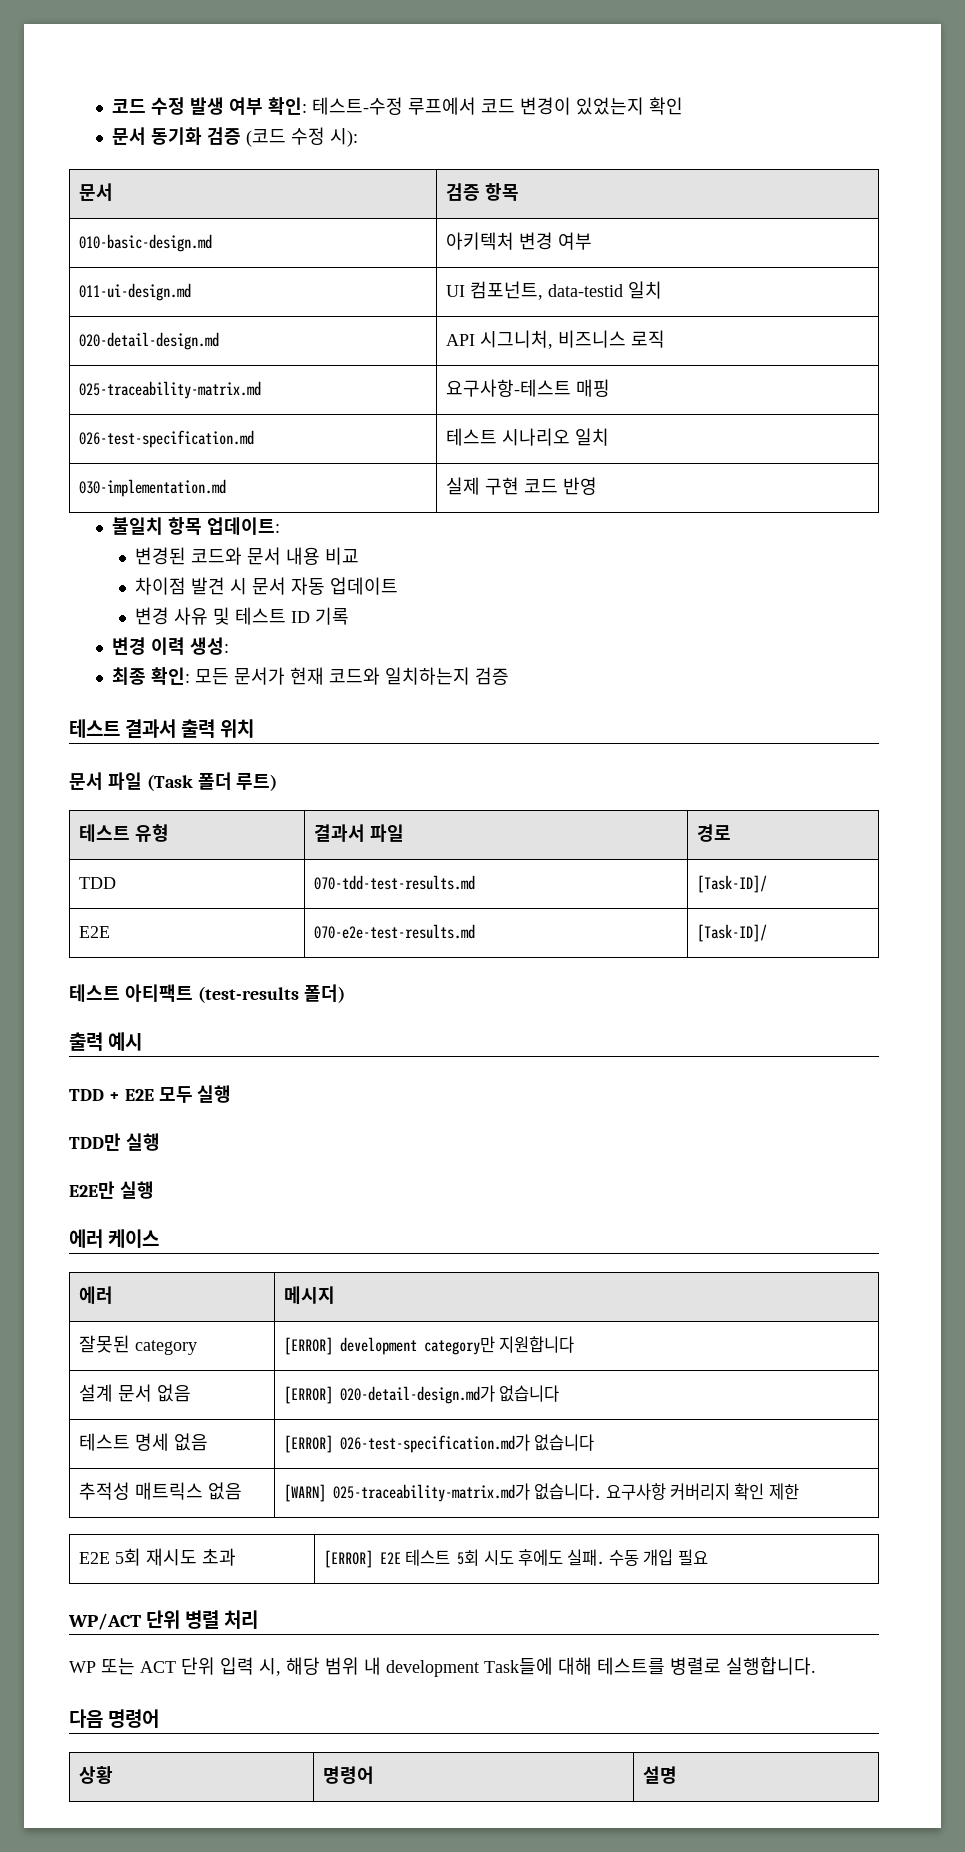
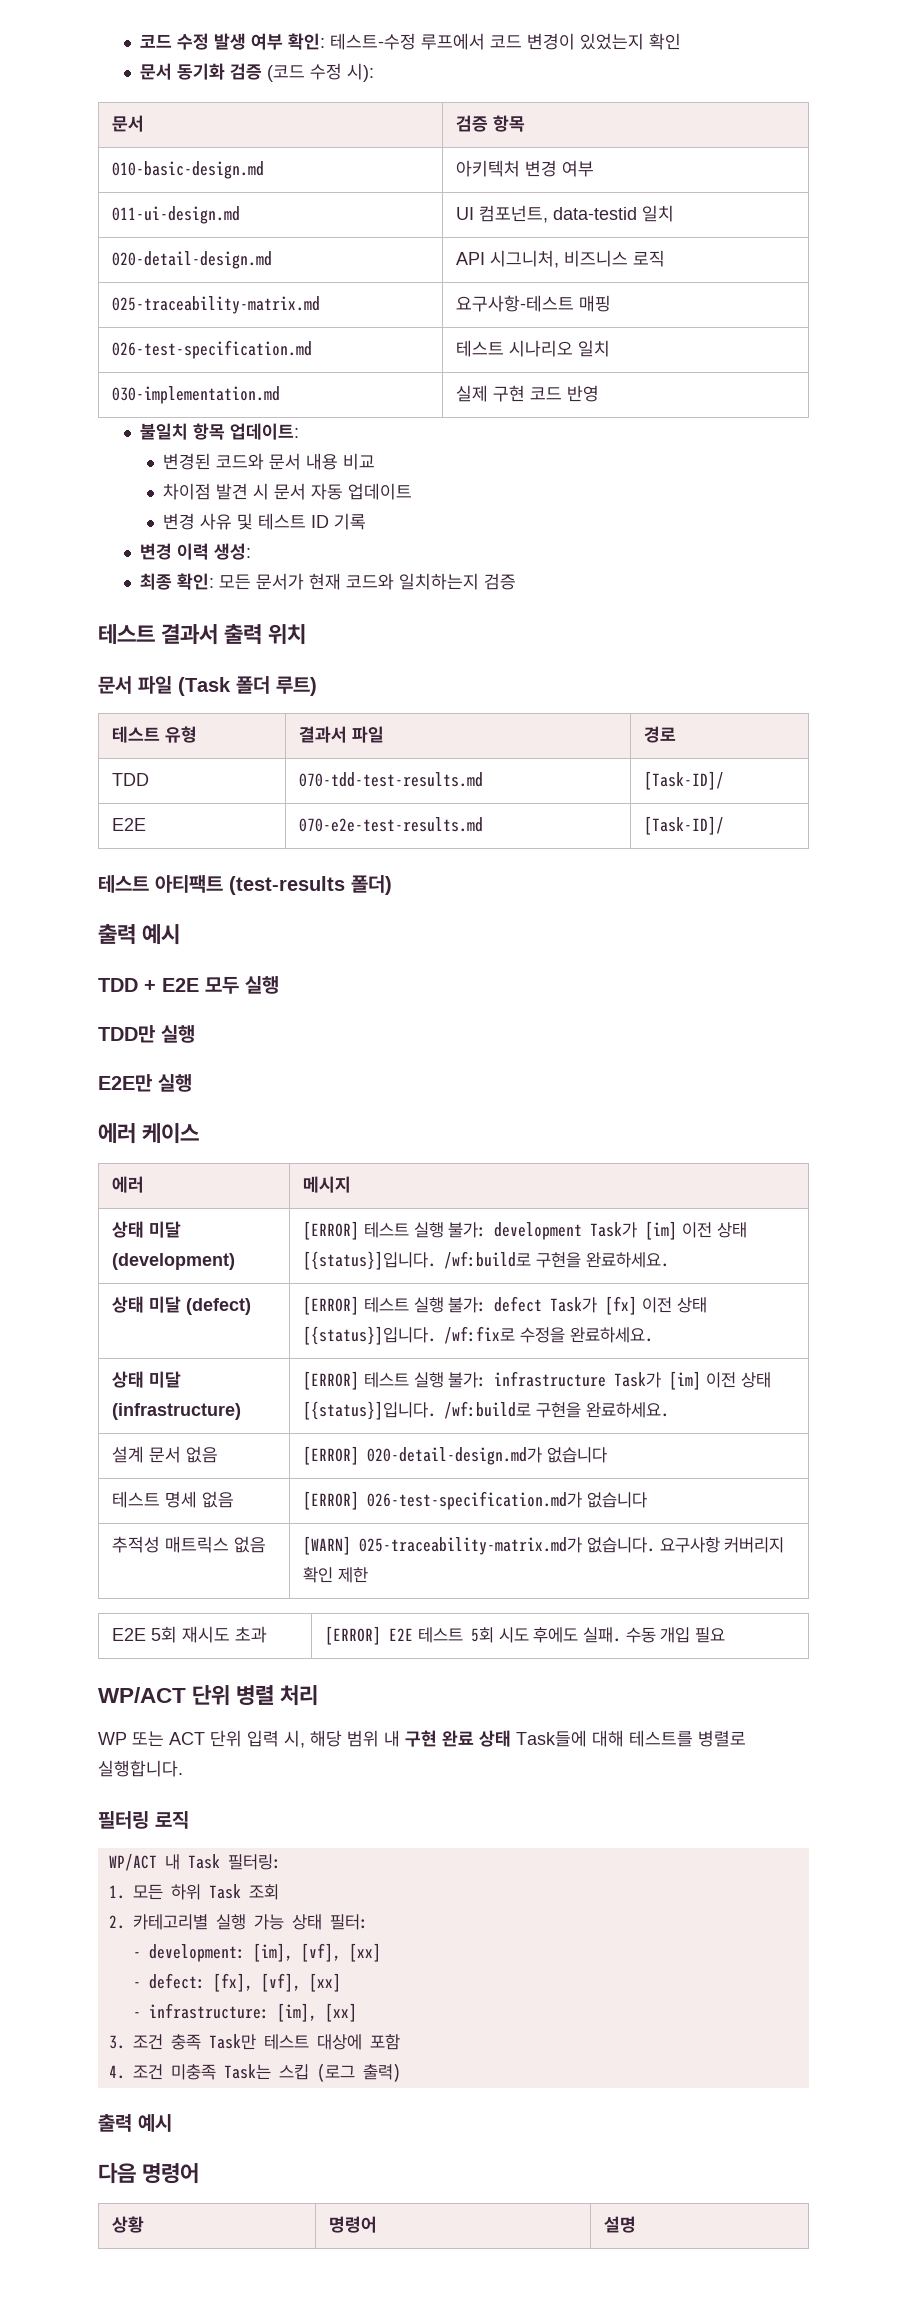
- 잘못된 category | [ERROR] development category만 지원합니다
+ 상태 미달 (development) | [ERROR] 테스트 실행 불가: development Task가 [im] 이전 상태 [{status}]입니다. /wf:build로 구현을 완료하세요.
+ 상태 미달 (defect) | [ERROR] 테스트 실행 불가: defect Task가 [fx] 이전 상태 [{status}]입니다. /wf:fix로 수정을 완료하세요.
+ 상태 미달 (infrastructure) | [ERROR] 테스트 실행 불가: infrastructure Task가 [im] 이전 상태 [{status}]입니다. /wf:build로 구현을 완료하세요.
- WP 또는 ACT 단위 입력 시, 해당 범위 내 development Task들에 대해 테스트를 병렬로 실행합니다.
+ WP 또는 ACT 단위 입력 시, 해당 범위 내 구현 완료 상태 Task들에 대해 테스트를 병렬로 실행합니다.
+ 필터링 로직
+ WP/ACT 내 Task 필터링:
+ 1. 모든 하위 Task 조회
+ 2. 카테고리별 실행 가능 상태 필터:
+ - development: [im], [vf], [xx]
+ - defect: [fx], [vf], [xx]
+ - infrastructure: [im], [xx]
+ 3. 조건 충족 Task만 테스트 대상에 포함
+ 4. 조건 미충족 Task는 스킵 (로그 출력)
+ 출력 예시

